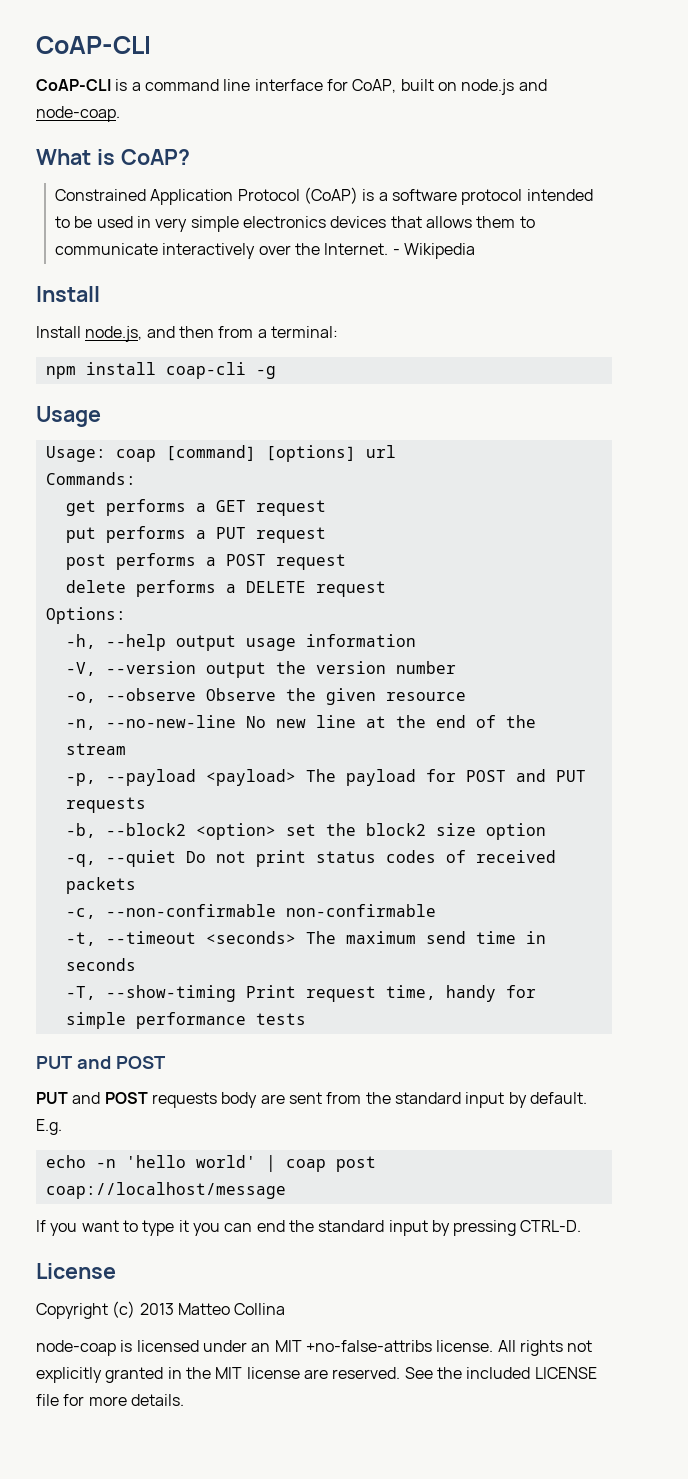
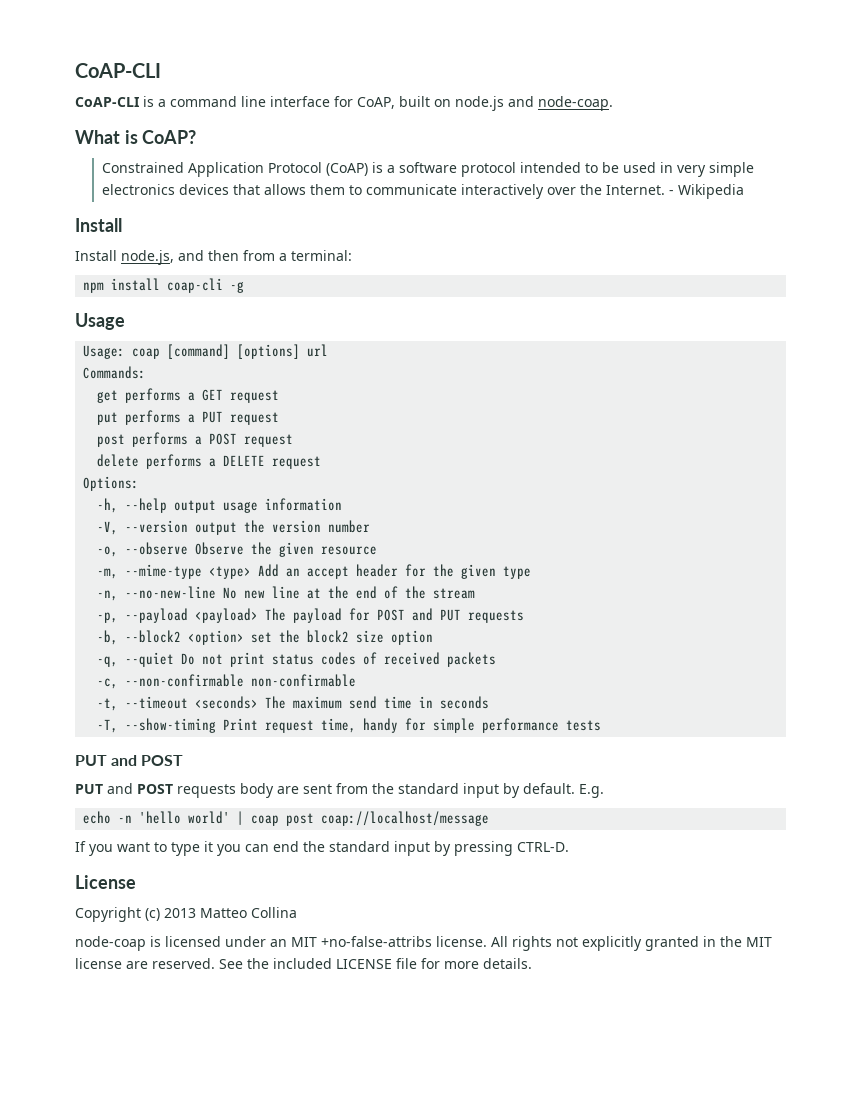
+ -m, --mime-type <type> Add an accept header for the given type

